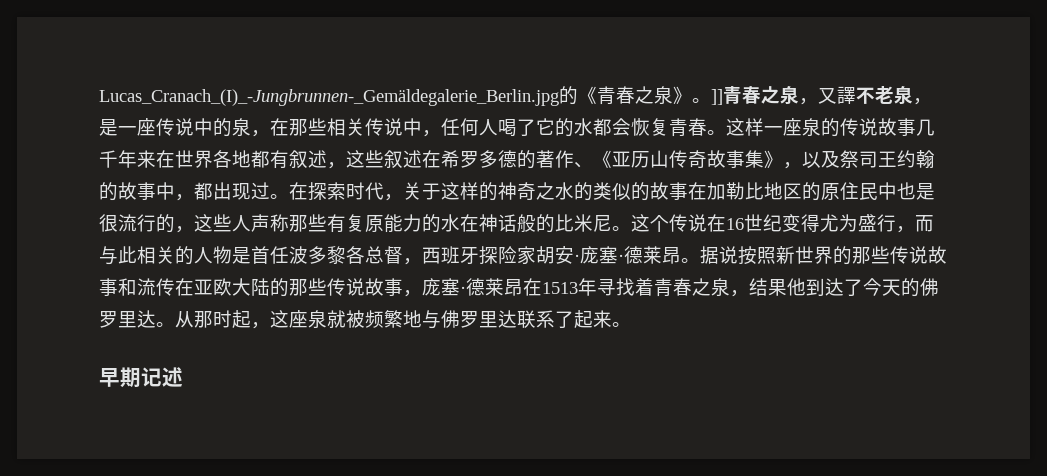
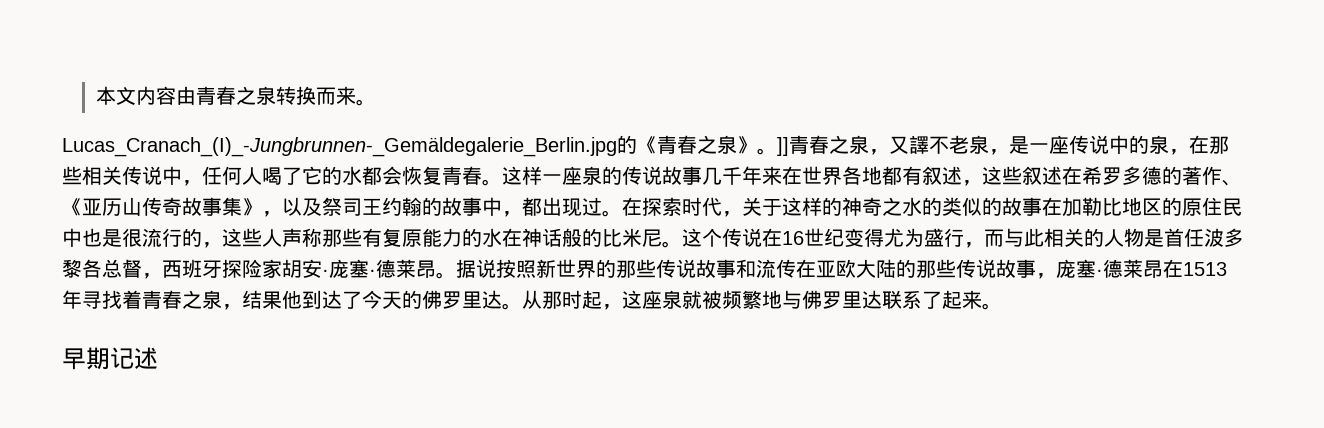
+ 本文内容由青春之泉转换而来。

